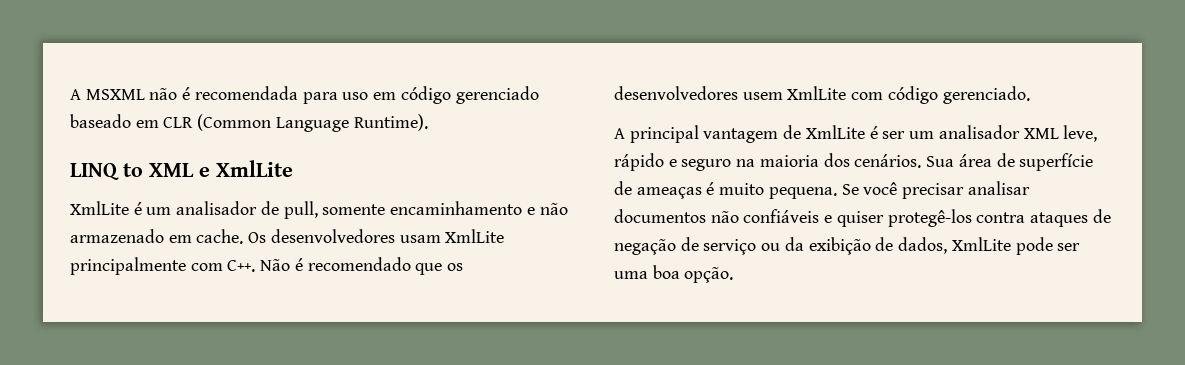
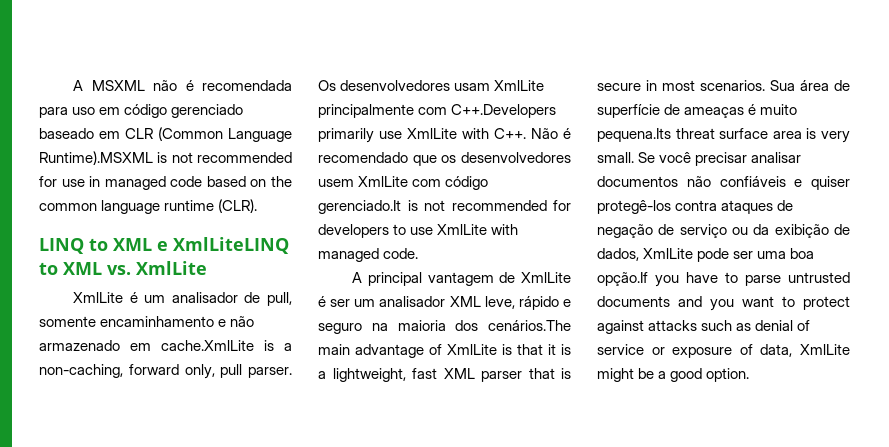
- A MSXML não é recomendada para uso em código gerenciado baseado em CLR (Common Language Runtime).
+ A MSXML não é recomendada para uso em código gerenciado baseado em CLR (Common Language Runtime).MSXML is not recommended for use in managed code based on the common language runtime (CLR).
- LINQ to XML e XmlLite
+ LINQ to XML e XmlLiteLINQ to XML vs. XmlLite
- XmlLite é um analisador de pull, somente encaminhamento e não armazenado em cache.
+ XmlLite é um analisador de pull, somente encaminhamento e não armazenado em cache.XmlLite is a non-caching, forward only, pull parser.
- Os desenvolvedores usam XmlLite principalmente com C++. Não é recomendado que os desenvolvedores usem XmlLite com código gerenciado.
+ Os desenvolvedores usam XmlLite principalmente com C++.Developers primarily use XmlLite with C++. Não é recomendado que os desenvolvedores usem XmlLite com código gerenciado.It is not recommended for developers to use XmlLite with managed code.
- A principal vantagem de XmlLite é ser um analisador XML leve, rápido e seguro na maioria dos cenários.
+ A principal vantagem de XmlLite é ser um analisador XML leve, rápido e seguro na maioria dos cenários.The main advantage of XmlLite is that it is a lightweight, fast XML parser that is secure in most scenarios.
- Sua área de superfície de ameaças é muito pequena.
+ Sua área de superfície de ameaças é muito pequena.Its threat surface area is very small.
- Se você precisar analisar documentos não confiáveis e quiser protegê-los contra ataques de negação de serviço ou da exibição de dados, XmlLite pode ser uma boa opção.
+ Se você precisar analisar documentos não confiáveis e quiser protegê-los contra ataques de negação de serviço ou da exibição de dados, XmlLite pode ser uma boa opção.If you have to parse untrusted documents and you want to protect against attacks such as denial of service or exposure of data, XmlLite might be a good option.

